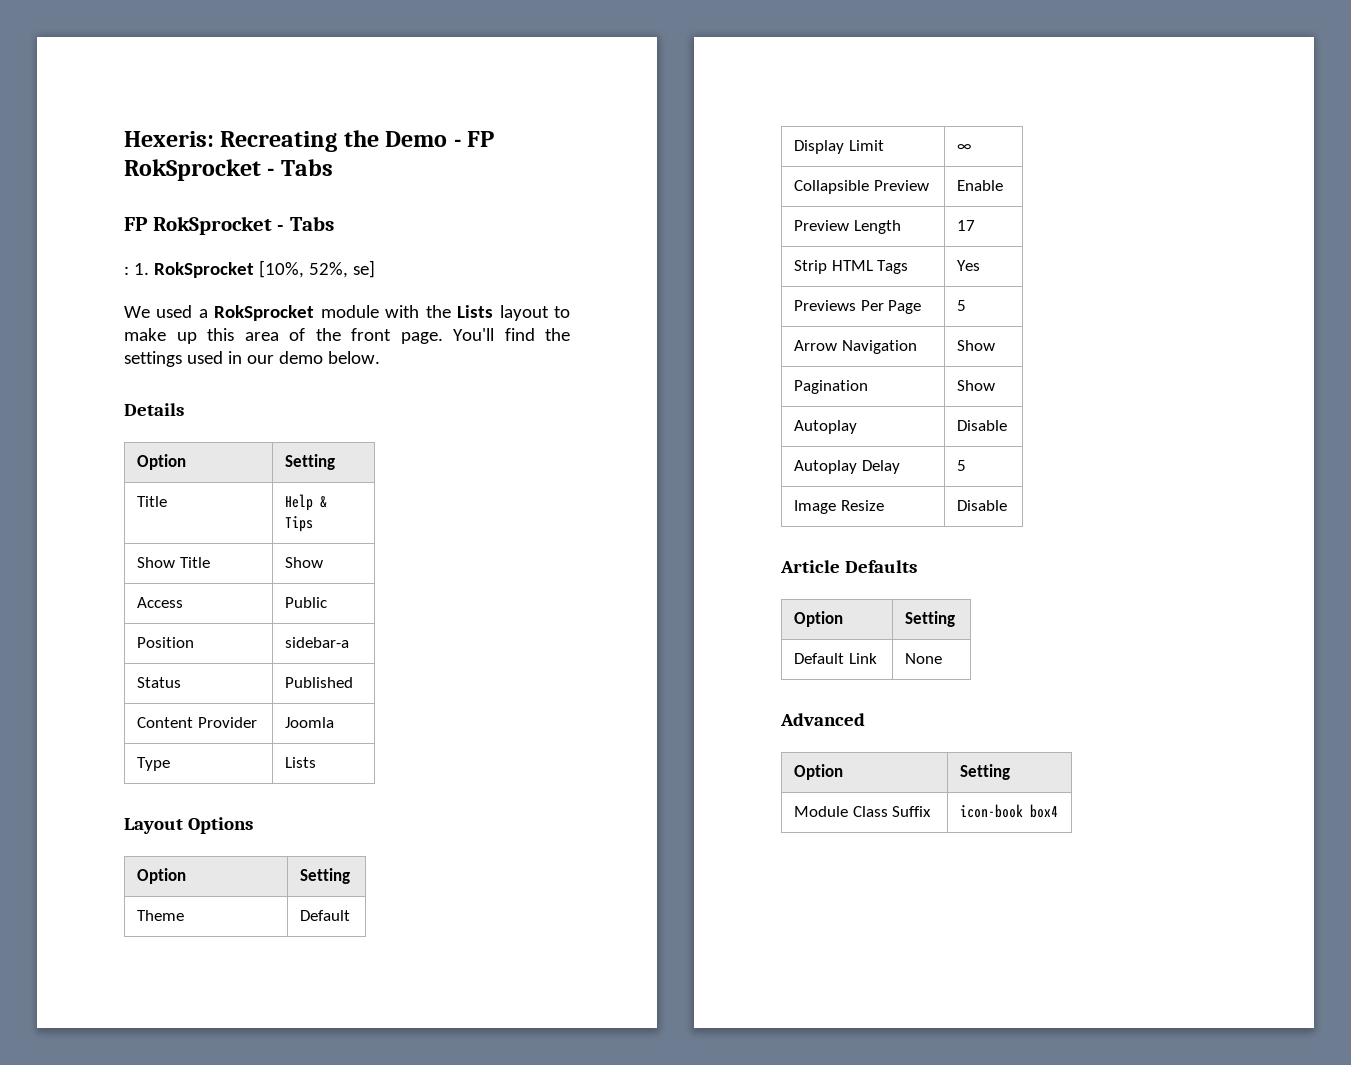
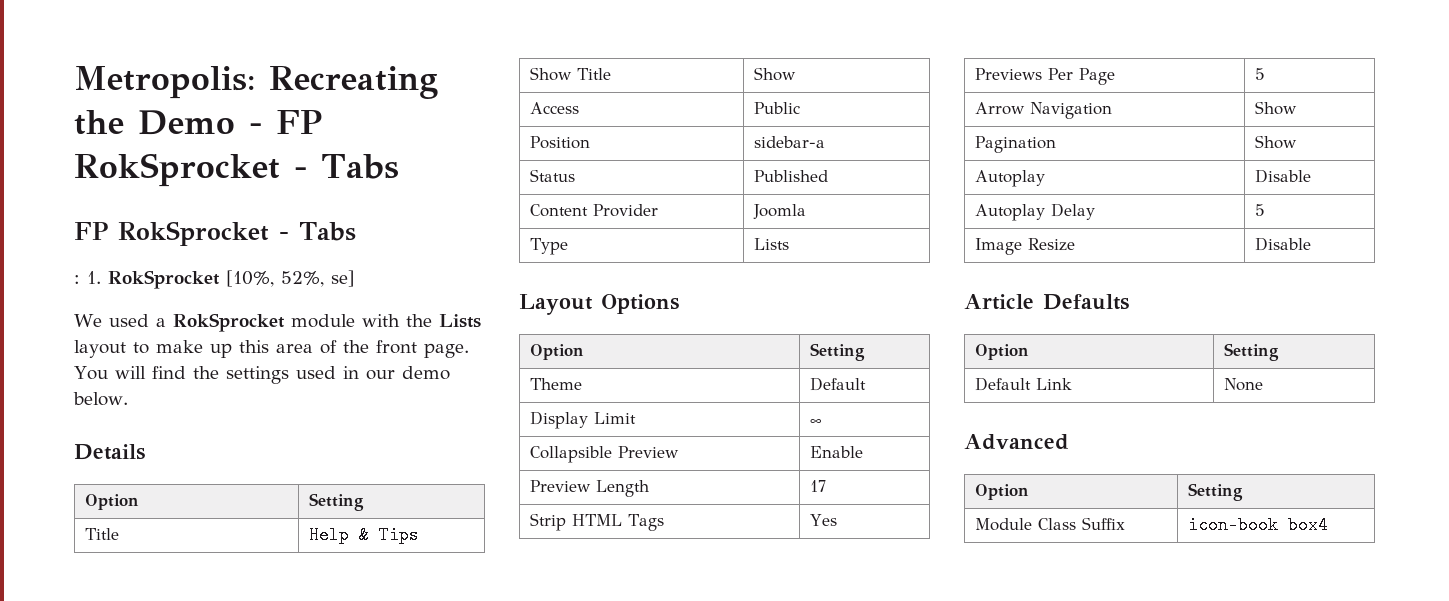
- Hexeris: Recreating the Demo - FP RokSprocket - Tabs
+ Metropolis: Recreating the Demo - FP RokSprocket - Tabs
- You'll find the settings used in our demo below.
+ You will find the settings used in our demo below.

